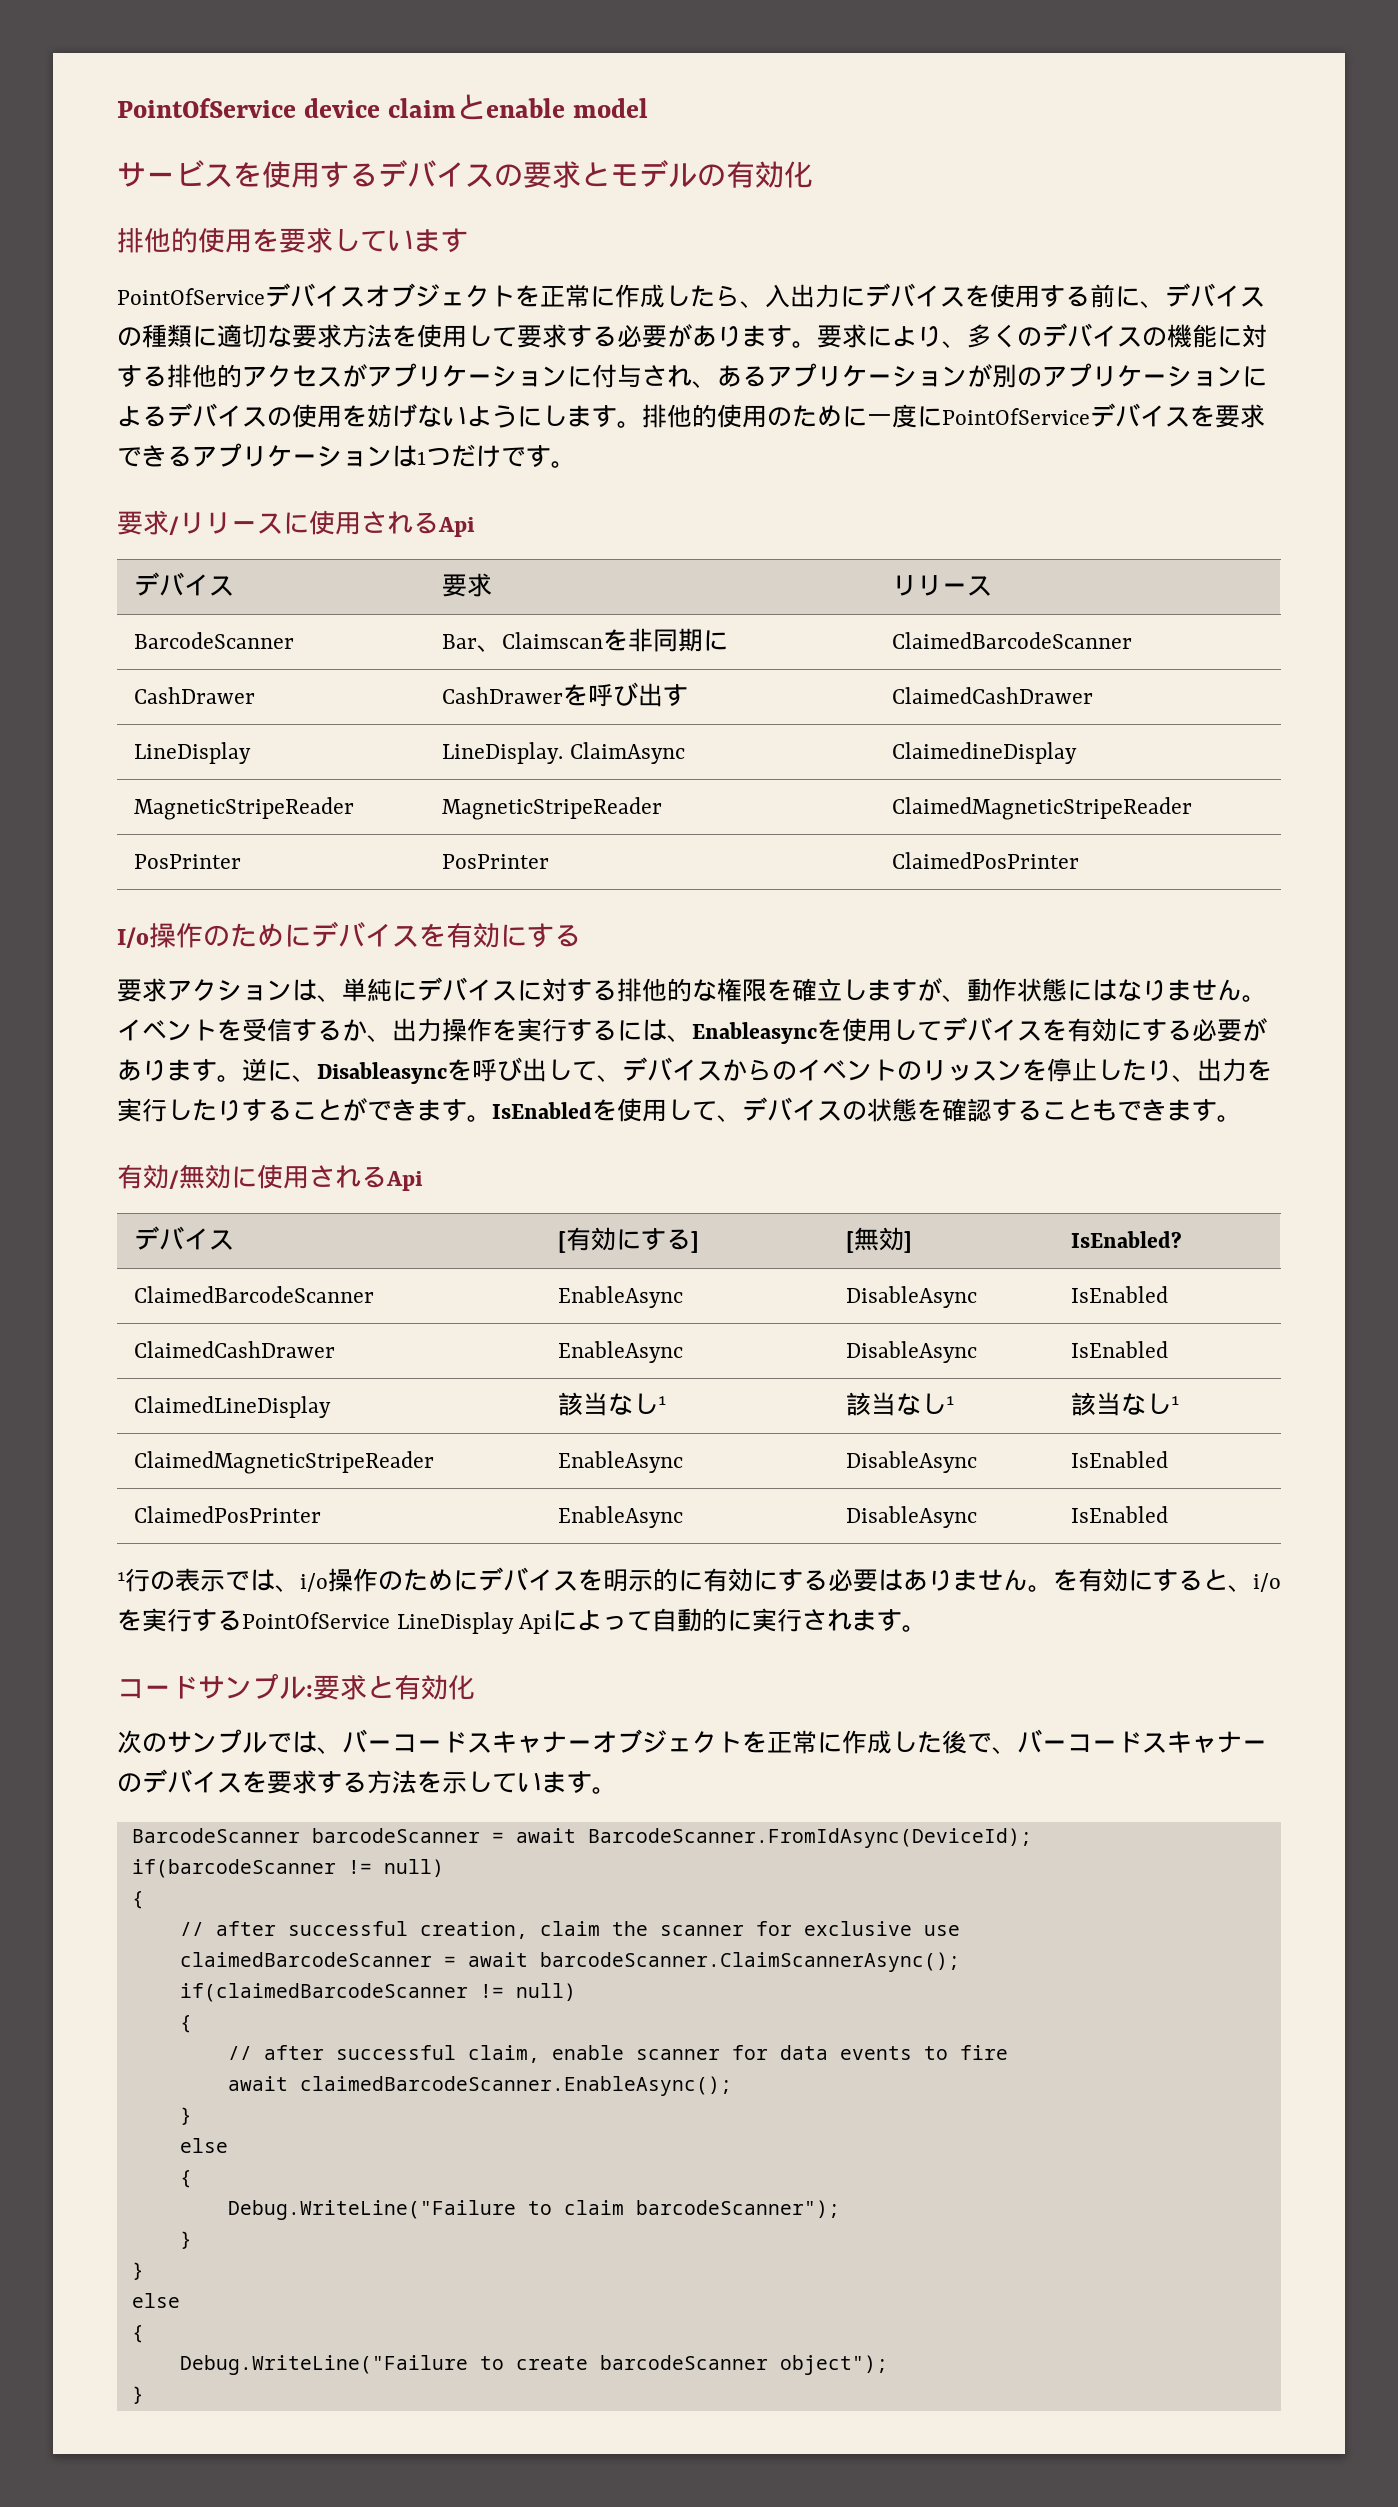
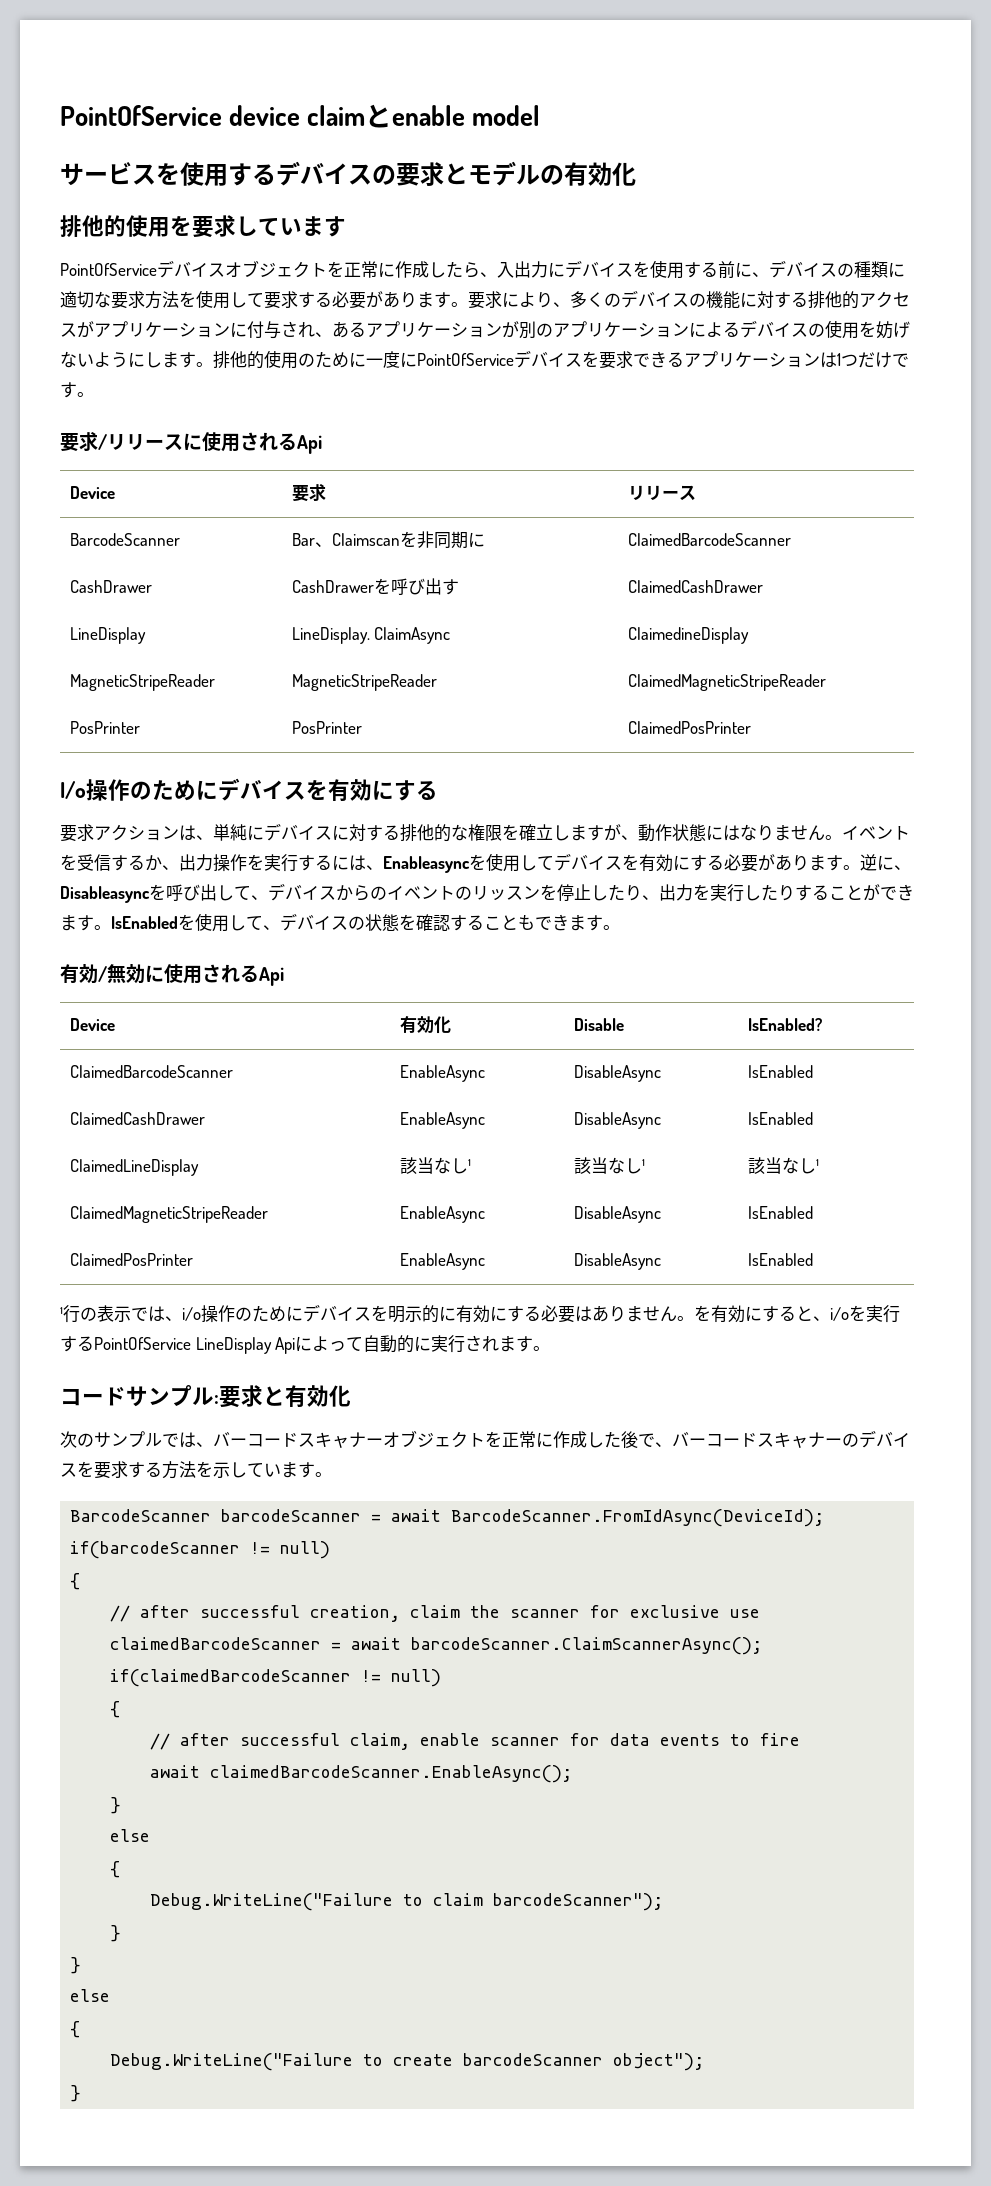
- デバイス | 要求 | リリース
+ Device | 要求 | リリース
- デバイス | [有効にする] | [無効] | IsEnabled?
+ Device | 有効化 | Disable | IsEnabled?

